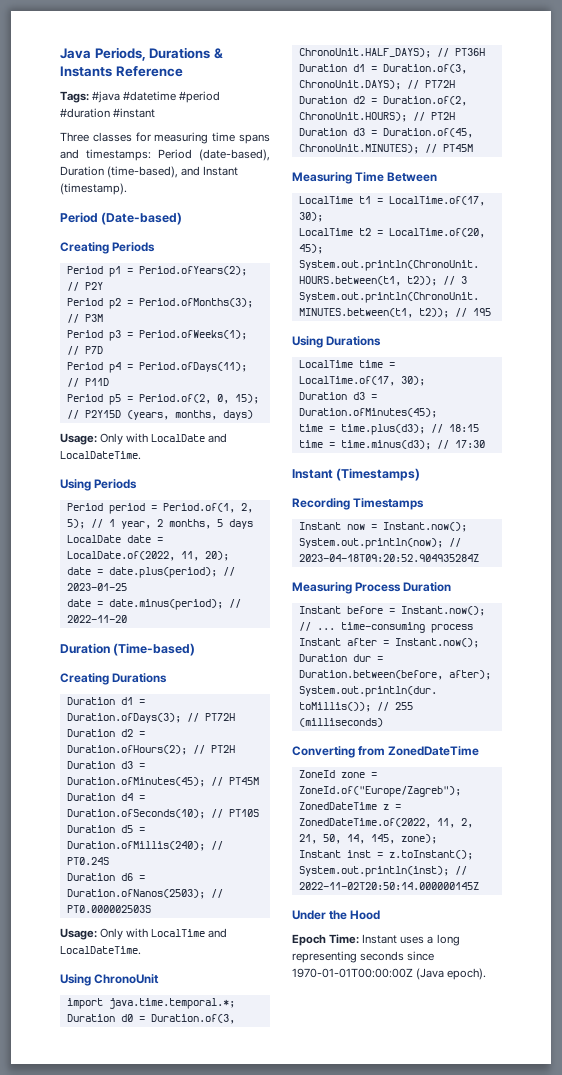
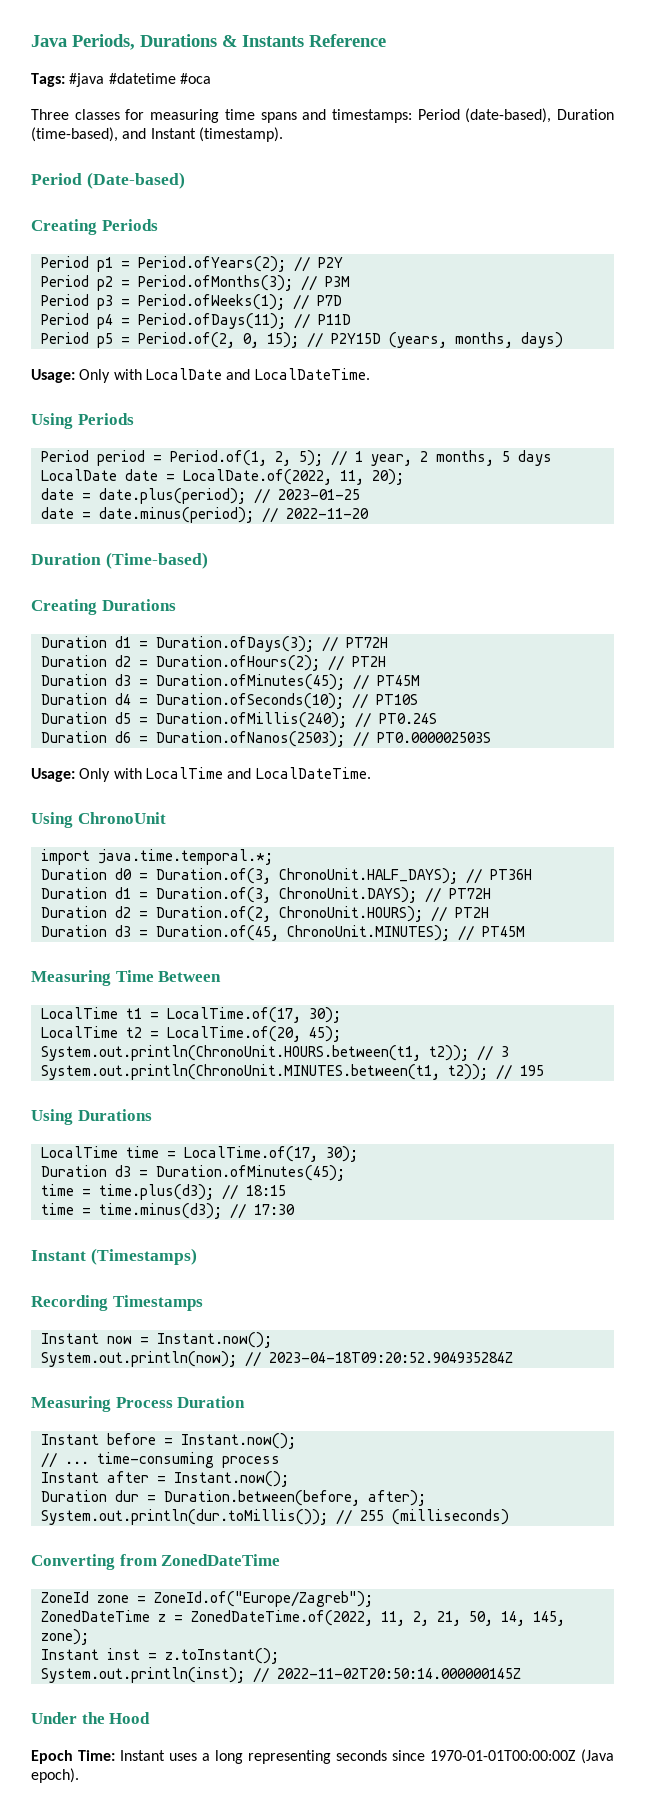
- Tags: #java #datetime #period #duration #instant
+ Tags: #java #datetime #oca

